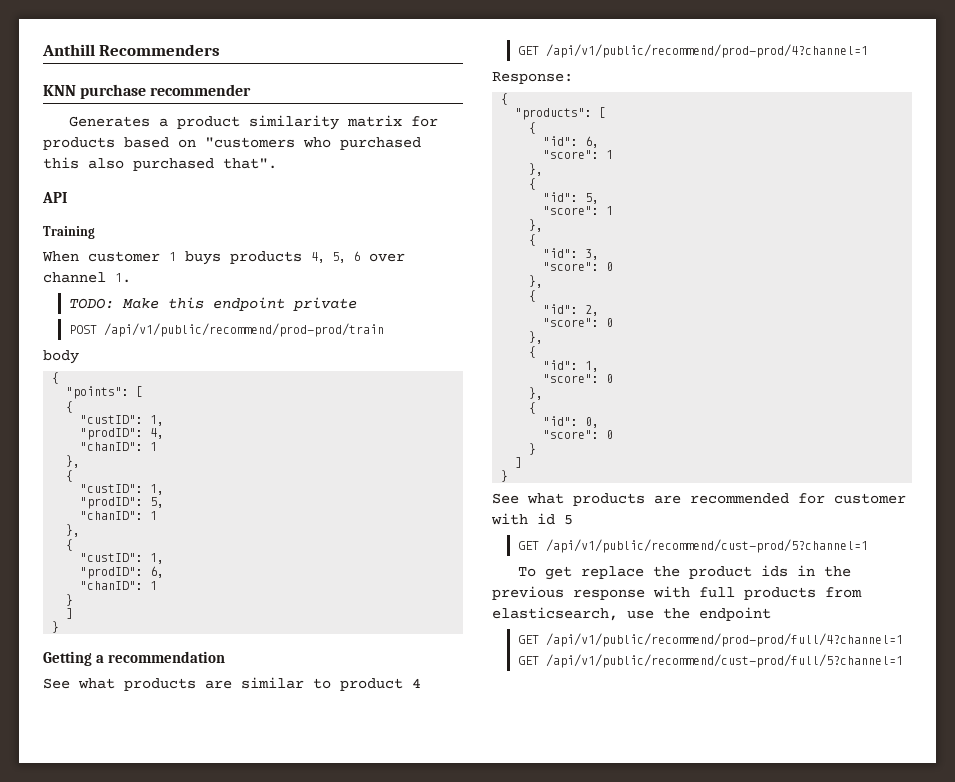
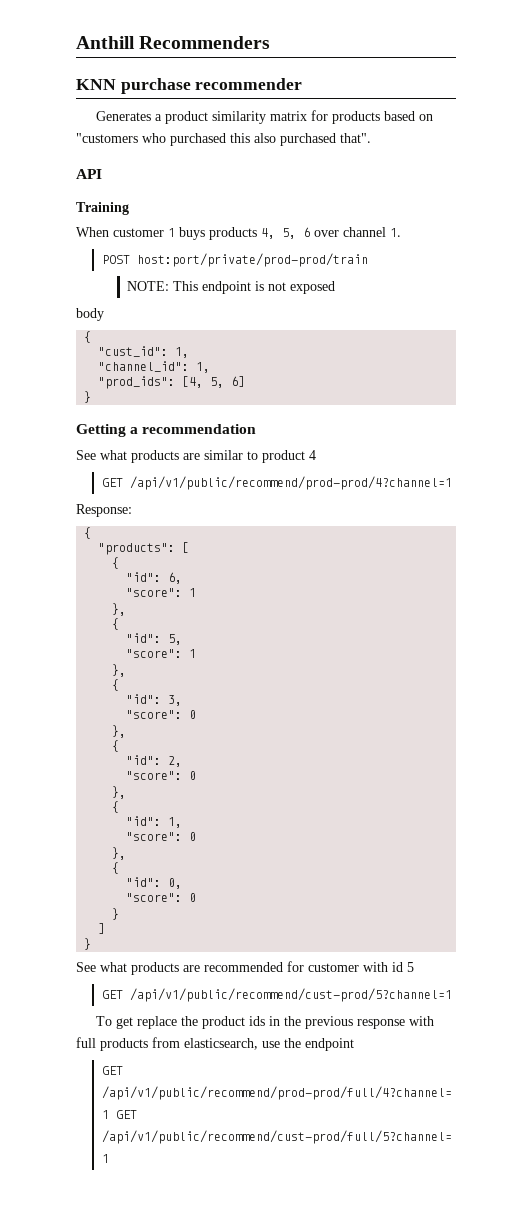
- TODO: Make this endpoint private
- POST /api/v1/public/recommend/prod-prod/train
+ POST host:port/private/prod-prod/train
+ NOTE: This endpoint is not exposed
  body
  {
- "points": [
- {
- "custID": 1,
- "prodID": 4,
- "chanID": 1
- },
- {
- "custID": 1,
- "prodID": 5,
- "chanID": 1
- },
- {
- "custID": 1,
- "prodID": 6,
- "chanID": 1
- }
- ]
+ "cust_id": 1,
+ "channel_id": 1,
+ "prod_ids": [4, 5, 6]

